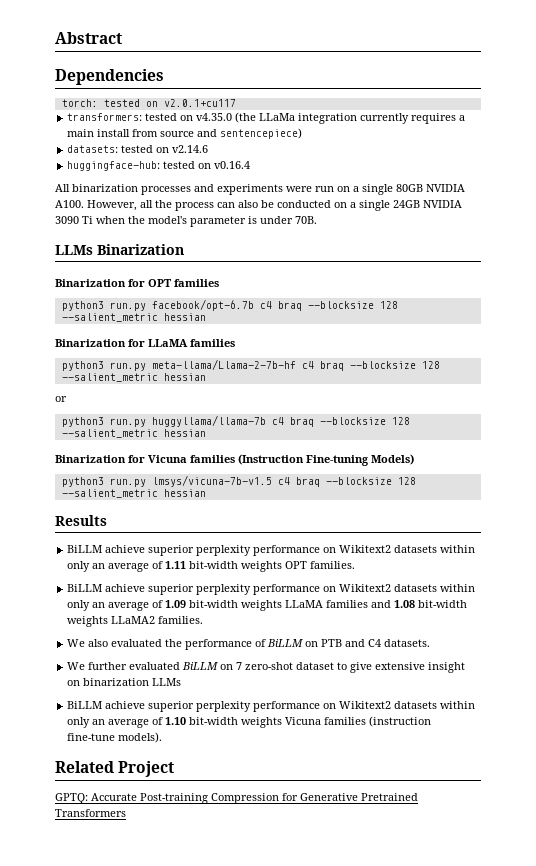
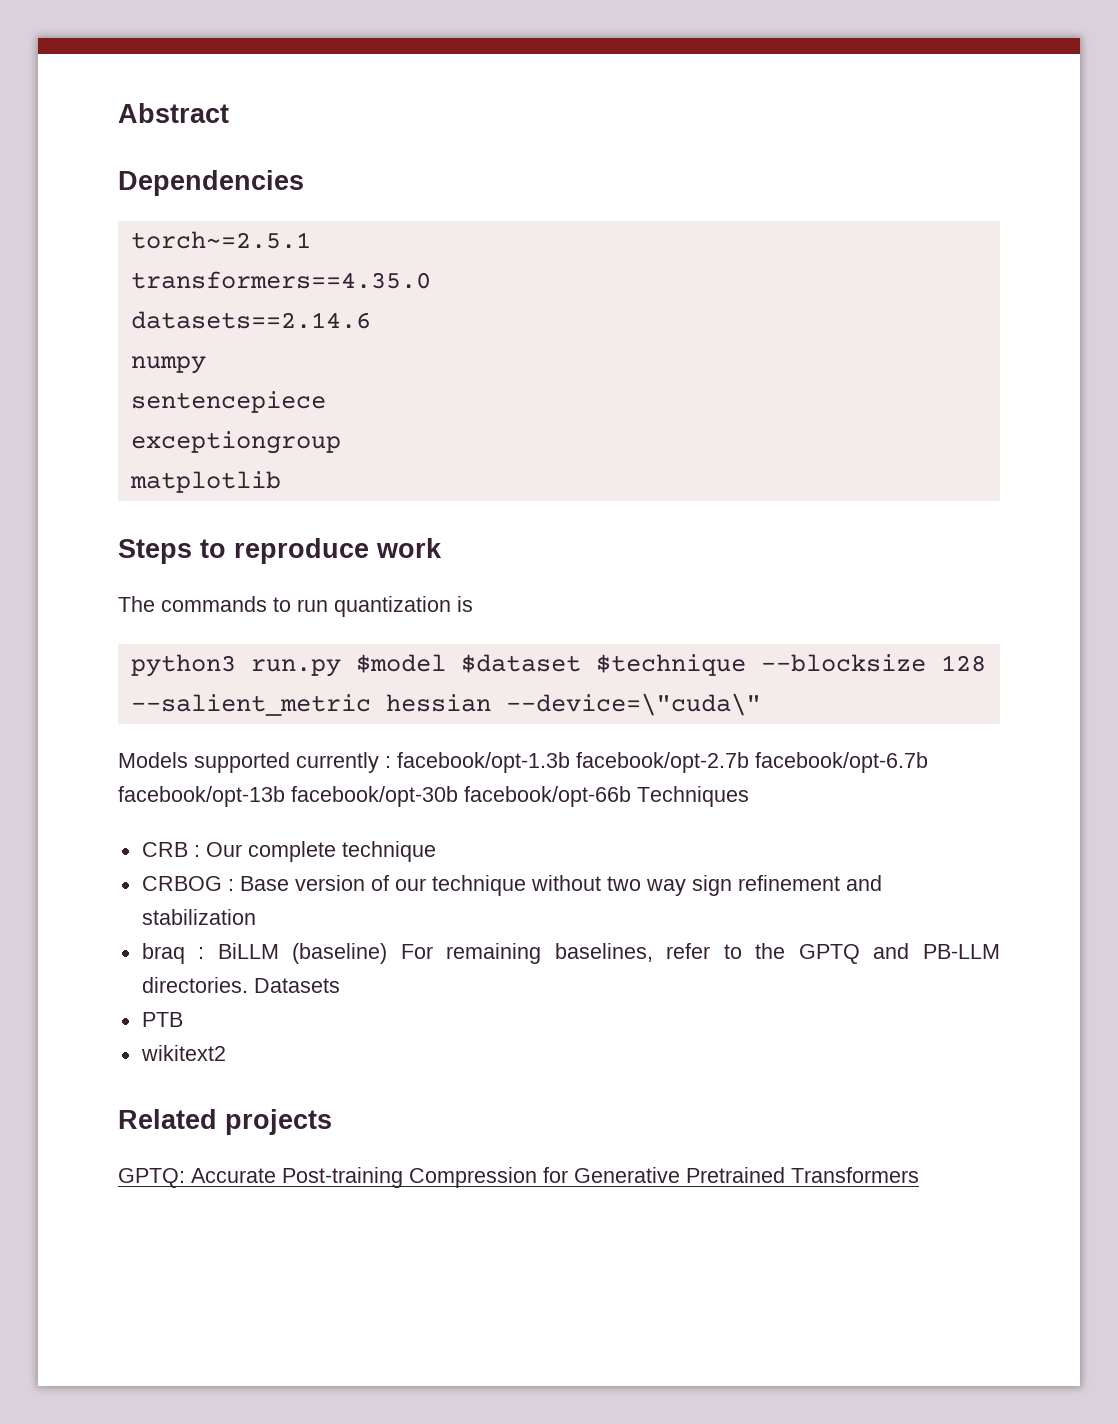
- torch: tested on v2.0.1+cu117
- transformers: tested on v4.35.0 (the LLaMa integration currently requires a main install from source and sentencepiece)
- datasets: tested on v2.14.6
- huggingface-hub: tested on v0.16.4
- All binarization processes and experiments were run on a single 80GB NVIDIA A100. However, all the process can also be conducted on a single 24GB NVIDIA 3090 Ti when the model's parameter is under 70B.
- LLMs Binarization
- Binarization for OPT families
- python3 run.py facebook/opt-6.7b c4 braq --blocksize 128 --salient_metric hessian
- Binarization for LLaMA families
- python3 run.py meta-llama/Llama-2-7b-hf c4 braq --blocksize 128 --salient_metric hessian
- or
- python3 run.py huggyllama/llama-7b c4 braq --blocksize 128 --salient_metric hessian
- Binarization for Vicuna families (Instruction Fine-tuning Models)
- python3 run.py lmsys/vicuna-7b-v1.5 c4 braq --blocksize 128 --salient_metric hessian
- Results
- BiLLM achieve superior perplexity performance on Wikitext2 datasets within only an average of 1.11 bit-width weights OPT families.
- BiLLM achieve superior perplexity performance on Wikitext2 datasets within only an average of 1.09 bit-width weights LLaMA families and 1.08 bit-width weights LLaMA2 families.
- We also evaluated the performance of BiLLM on PTB and C4 datasets.
- We further evaluated BiLLM on 7 zero-shot dataset to give extensive insight on binarization LLMs
- BiLLM achieve superior perplexity performance on Wikitext2 datasets within only an average of 1.10 bit-width weights Vicuna families (instruction fine-tune models).
+ torch~=2.5.1
+ transformers==4.35.0
+ datasets==2.14.6
+ numpy
+ sentencepiece
+ exceptiongroup
+ matplotlib
+ Steps to reproduce work
+ The commands to run quantization is
+ python3 run.py $model $dataset $technique --blocksize 128 --salient_metric hessian --device=\"cuda\"
+ Models supported currently : facebook/opt-1.3b facebook/opt-2.7b facebook/opt-6.7b facebook/opt-13b facebook/opt-30b facebook/opt-66b Techniques
+ CRB : Our complete technique
+ CRBOG : Base version of our technique without two way sign refinement and stabilization
+ braq : BiLLM (baseline) For remaining baselines, refer to the GPTQ and PB-LLM directories. Datasets
+ PTB
+ wikitext2
- Related Project
+ Related projects

